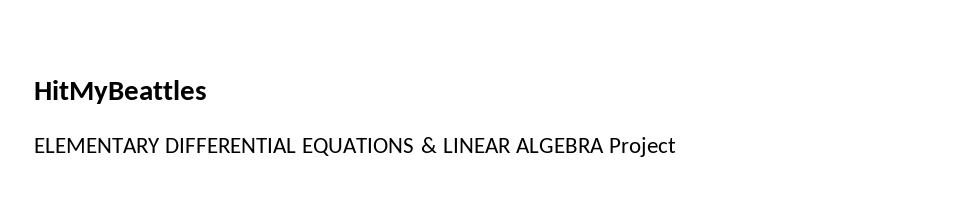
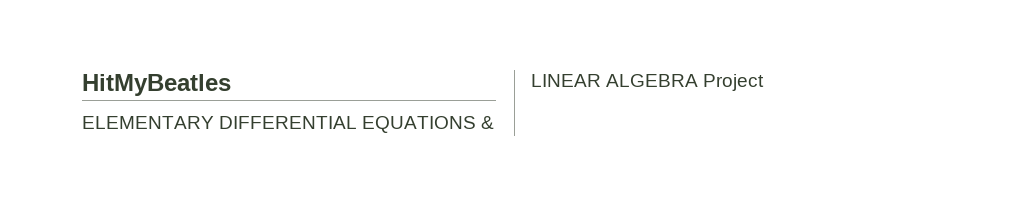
- HitMyBeattles
+ HitMyBeatles

